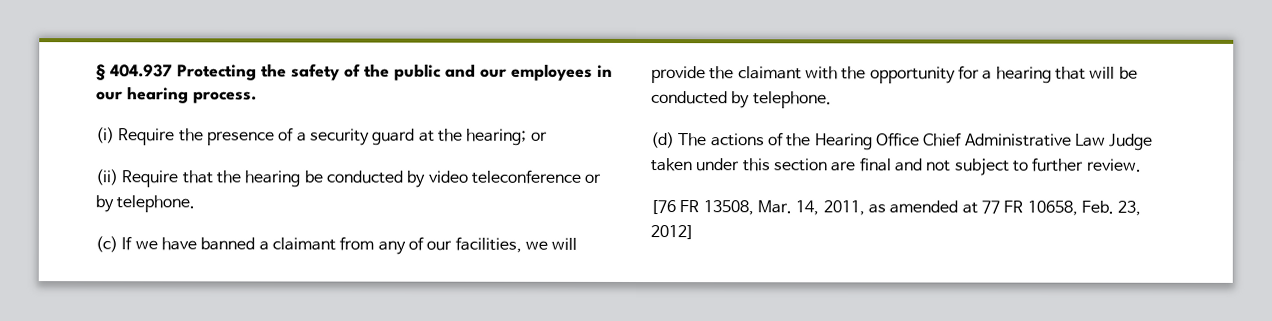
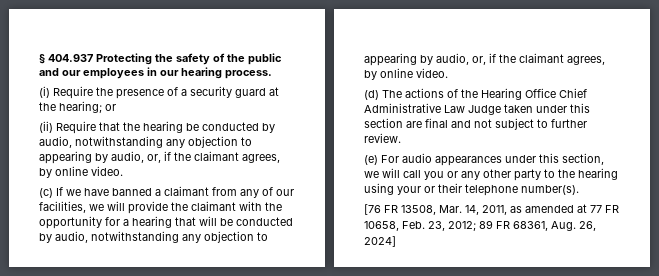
- (ii) Require that the hearing be conducted by video teleconference or by telephone.
+ (ii) Require that the hearing be conducted by audio, notwithstanding any objection to appearing by audio, or, if the claimant agrees, by online video.
- (c) If we have banned a claimant from any of our facilities, we will provide the claimant with the opportunity for a hearing that will be conducted by telephone.
+ (c) If we have banned a claimant from any of our facilities, we will provide the claimant with the opportunity for a hearing that will be conducted by audio, notwithstanding any objection to appearing by audio, or, if the claimant agrees, by online video.
+ (e) For audio appearances under this section, we will call you or any other party to the hearing using your or their telephone number(s).
- [76 FR 13508, Mar. 14, 2011, as amended at 77 FR 10658, Feb. 23, 2012]
+ [76 FR 13508, Mar. 14, 2011, as amended at 77 FR 10658, Feb. 23, 2012; 89 FR 68361, Aug. 26, 2024]

